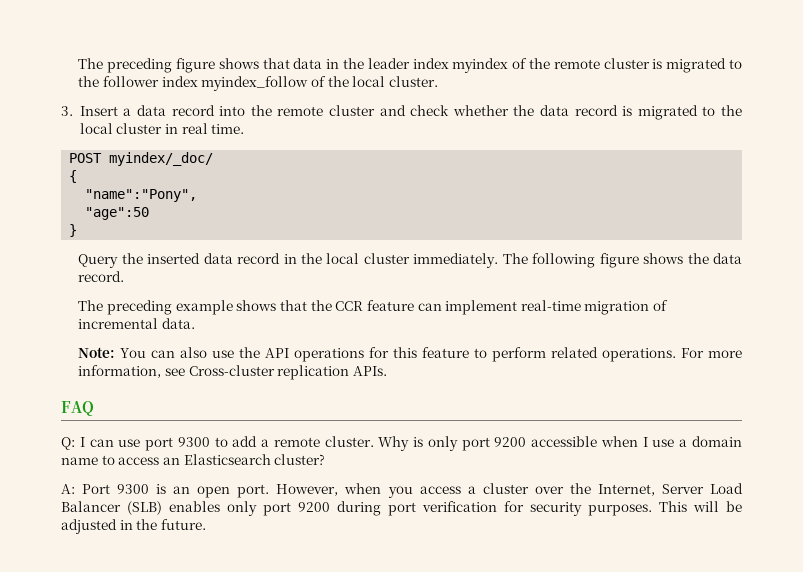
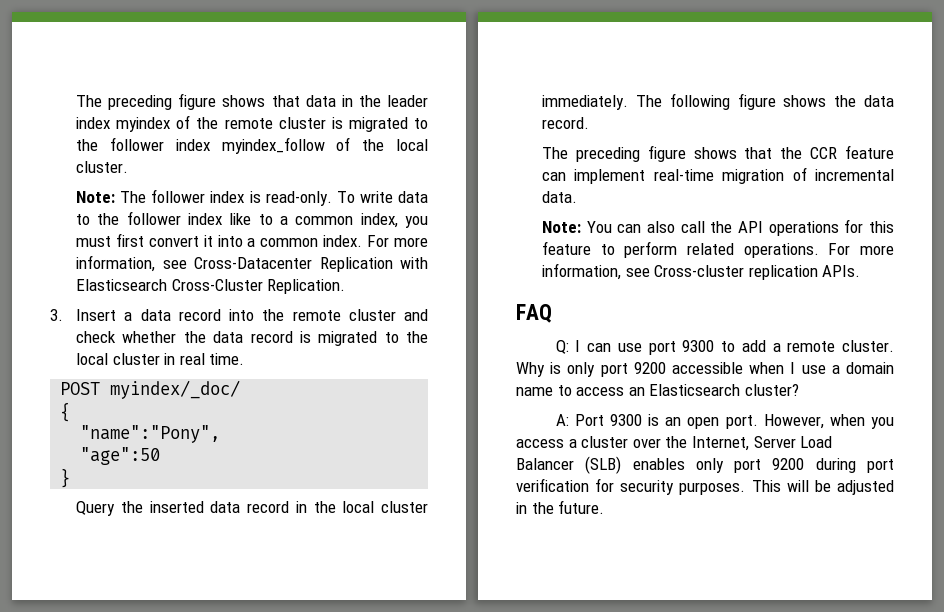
+ Note: The follower index is read-only. To write data to the follower index like to a common index, you must first convert it into a common index. For more information, see Cross-Datacenter Replication with Elasticsearch Cross-Cluster Replication.
- The preceding example shows that the CCR feature can implement real-time migration of incremental data.
+ The preceding figure shows that the CCR feature can implement real-time migration of incremental data.
- Note: You can also use the API operations for this feature to perform related operations.
+ Note: You can also call the API operations for this feature to perform related operations.

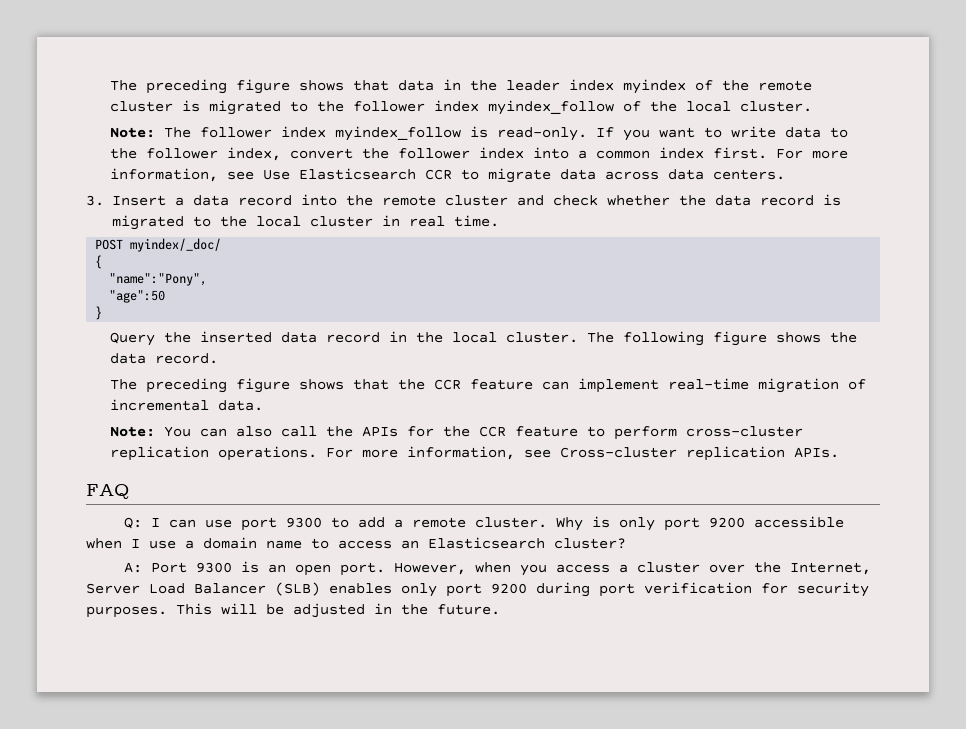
- Note: The follower index is read-only.
+ Note: The follower index myindex_follow is read-only.
- To write data to the follower index like to a common index, you must first convert it into a common index. For more information, see Cross-Datacenter Replication with Elasticsearch Cross-Cluster Replication.
+ If you want to write data to the follower index, convert the follower index into a common index first. For more information, see Use Elasticsearch CCR to migrate data across data centers.
- Query the inserted data record in the local cluster immediately.
+ Query the inserted data record in the local cluster.
- Note: You can also call the API operations for this feature to perform related operations.
+ Note: You can also call the APIs for the CCR feature to perform cross-cluster replication operations.

